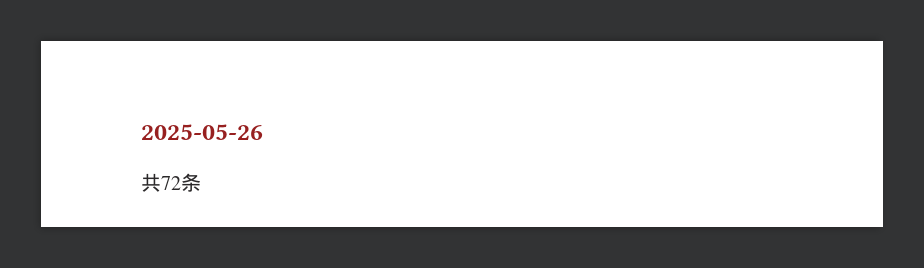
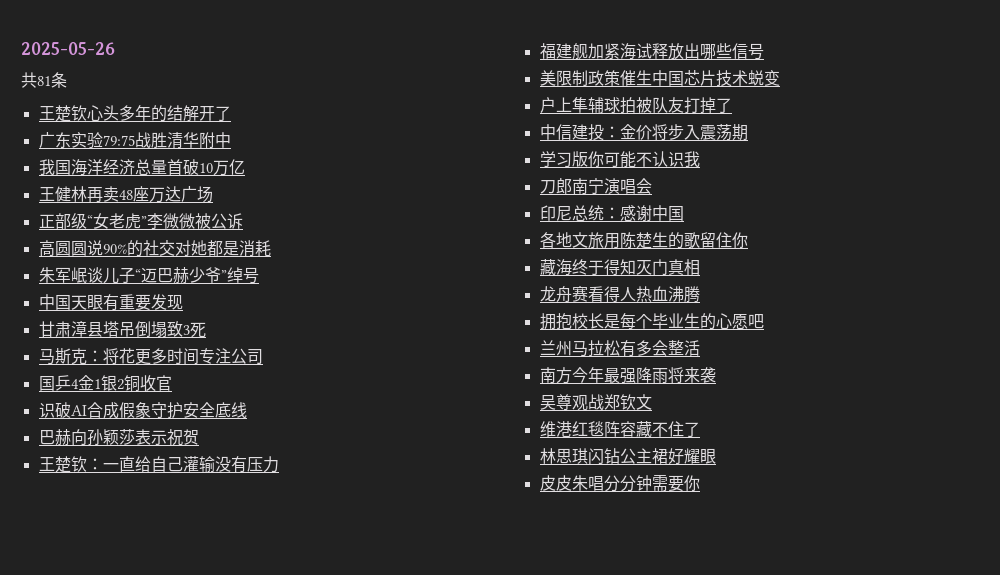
- 共72条
+ 共81条
+ 王楚钦心头多年的结解开了
+ 广东实验79:75战胜清华附中
+ 我国海洋经济总量首破10万亿
+ 王健林再卖48座万达广场
+ 正部级“女老虎”李微微被公诉
+ 高圆圆说90%的社交对她都是消耗
+ 朱军岷谈儿子“迈巴赫少爷”绰号
+ 中国天眼有重要发现
+ 甘肃漳县塔吊倒塌致3死
+ 马斯克：将花更多时间专注公司
+ 国乒4金1银2铜收官
+ 识破AI合成假象守护安全底线
+ 巴赫向孙颖莎表示祝贺
+ 王楚钦：一直给自己灌输没有压力
+ 福建舰加紧海试释放出哪些信号
+ 美限制政策催生中国芯片技术蜕变
+ 户上隼辅球拍被队友打掉了
+ 中信建投：金价将步入震荡期
+ 学习版你可能不认识我
+ 刀郎南宁演唱会
+ 印尼总统：感谢中国
+ 各地文旅用陈楚生的歌留住你
+ 藏海终于得知灭门真相
+ 龙舟赛看得人热血沸腾
+ 拥抱校长是每个毕业生的心愿吧
+ 兰州马拉松有多会整活
+ 南方今年最强降雨将来袭
+ 吴尊观战郑钦文
+ 维港红毯阵容藏不住了
+ 林思琪闪钻公主裙好耀眼
+ 皮皮朱唱分分钟需要你

